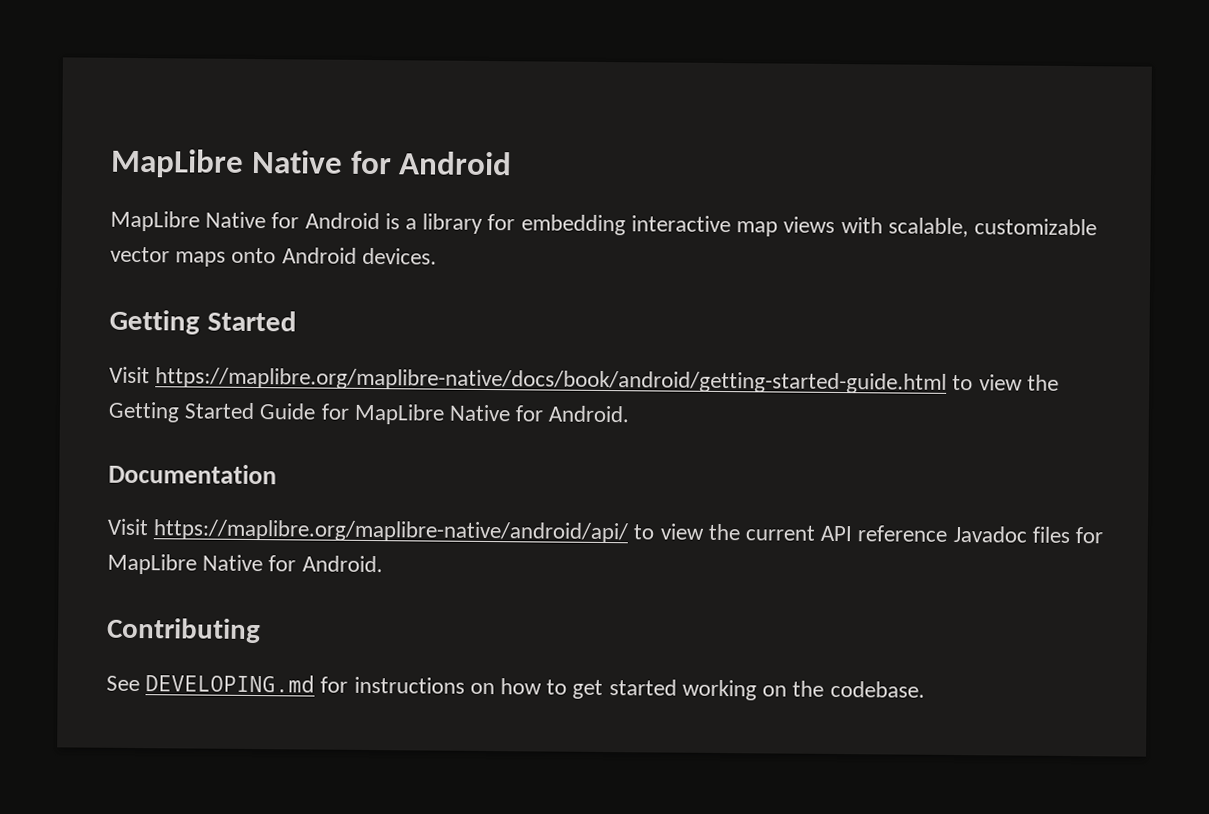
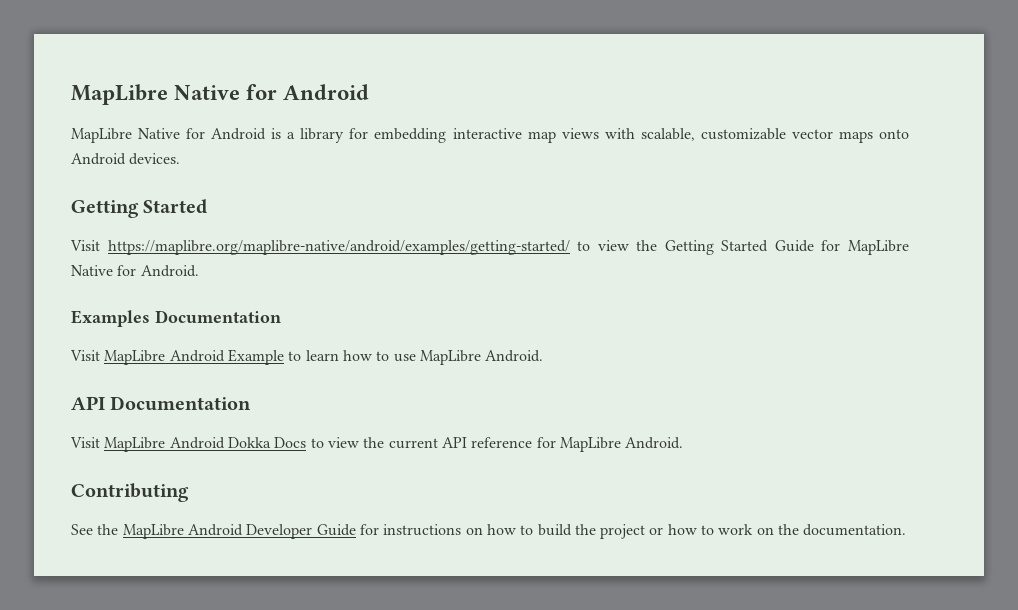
- Visit https://maplibre.org/maplibre-native/docs/book/android/getting-started-guide.html to view the Getting Started Guide for MapLibre Native for Android.
+ Visit https://maplibre.org/maplibre-native/android/examples/getting-started/ to view the Getting Started Guide for MapLibre Native for Android.
- Documentation
- Visit https://maplibre.org/maplibre-native/android/api/ to view the current API reference Javadoc files for MapLibre Native for Android.
+ Examples Documentation
+ Visit MapLibre Android Example to learn how to use MapLibre Android.
+ API Documentation
+ Visit MapLibre Android Dokka Docs to view the current API reference for MapLibre Android.
  Contributing
- See DEVELOPING.md for instructions on how to get started working on the codebase.
+ See the MapLibre Android Developer Guide for instructions on how to build the project or how to work on the documentation.

